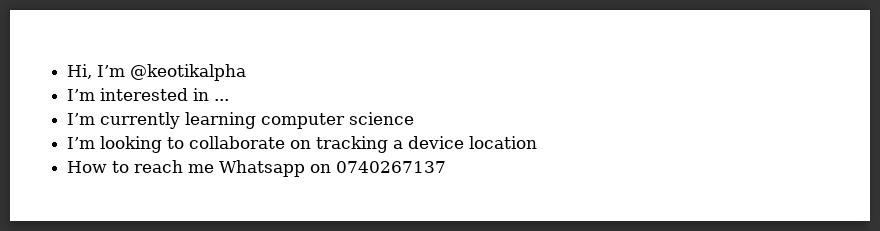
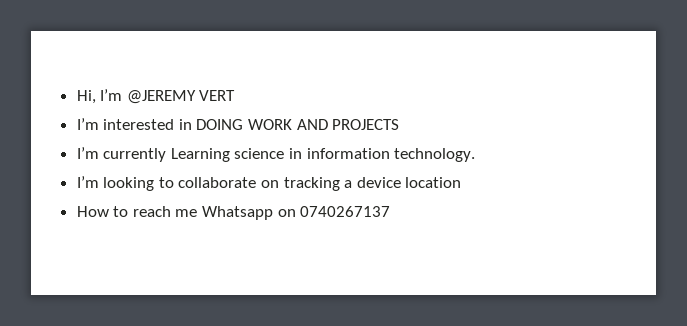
- Hi, I’m @keotikalpha
+ Hi, I’m @JEREMY VERT
- I’m interested in ...
+ I’m interested in DOING WORK AND PROJECTS
- I’m currently learning computer science
+ I’m currently Learning science in information technology.

